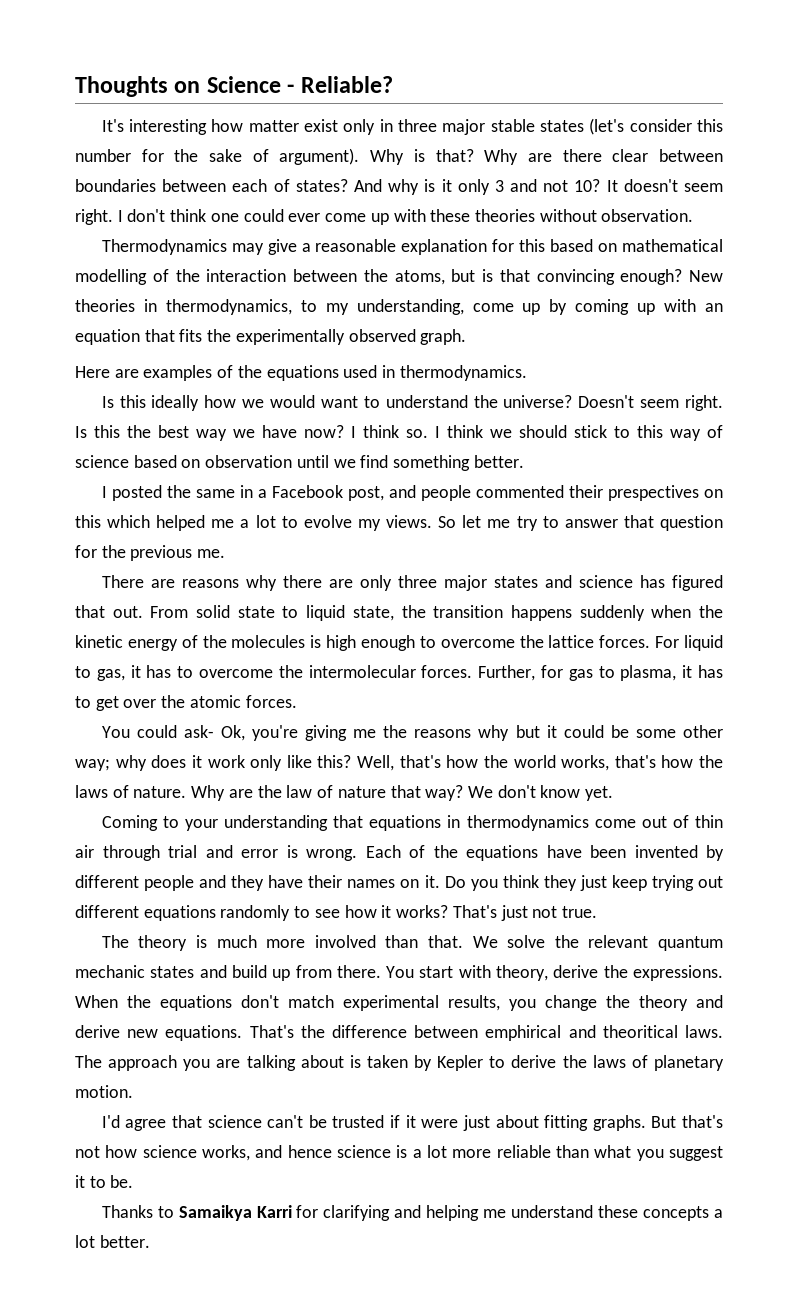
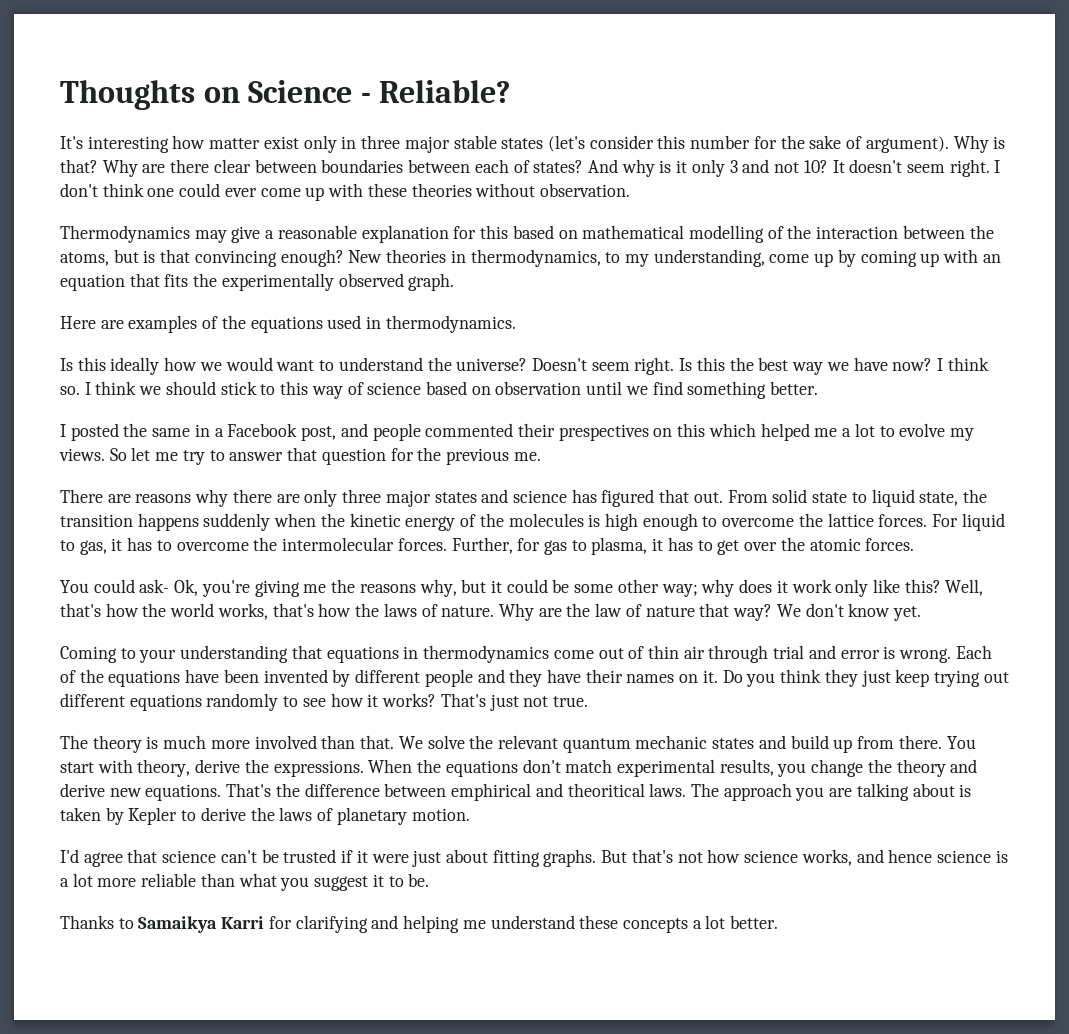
- You could ask- Ok, you're giving me the reasons why but it could be some other way; why does it work only like this?
+ You could ask- Ok, you're giving me the reasons why, but it could be some other way; why does it work only like this?

